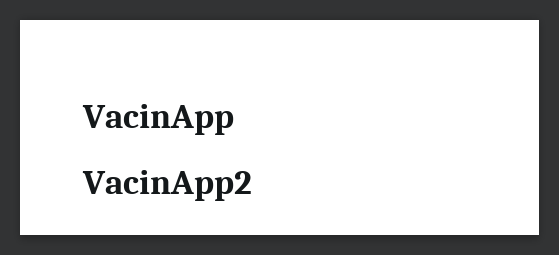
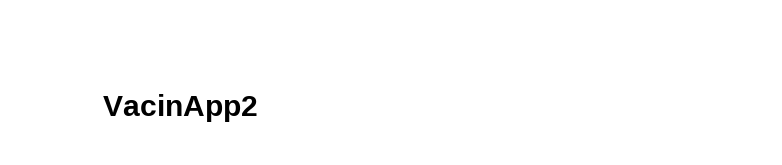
- VacinApp

